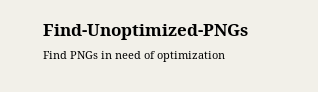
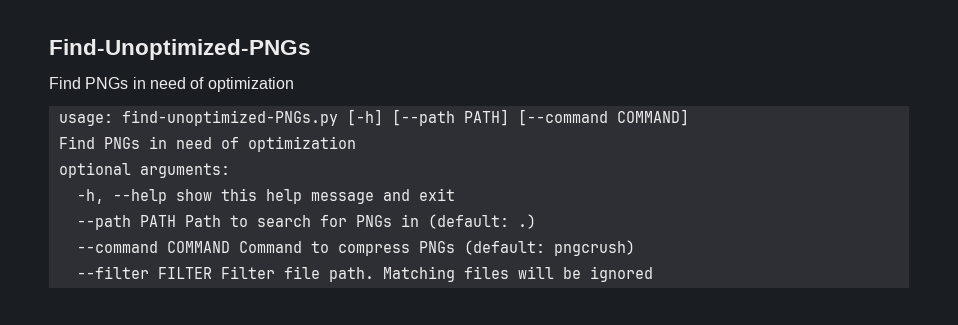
+ usage: find-unoptimized-PNGs.py [-h] [--path PATH] [--command COMMAND]
+ Find PNGs in need of optimization
+ optional arguments:
+ -h, --help show this help message and exit
+ --path PATH Path to search for PNGs in (default: .)
+ --command COMMAND Command to compress PNGs (default: pngcrush)
+ --filter FILTER Filter file path. Matching files will be ignored

